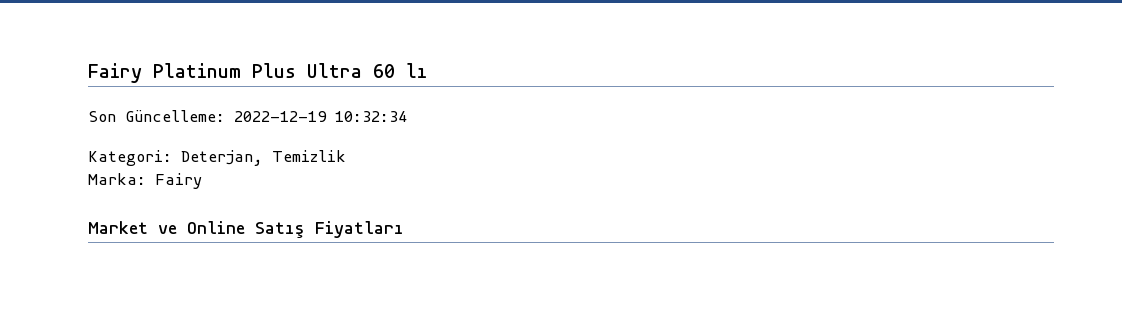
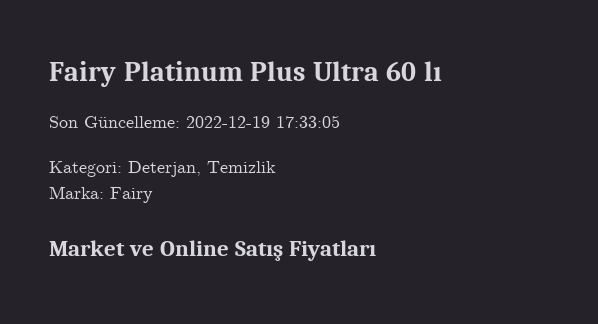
- Son Güncelleme: 2022-12-19 10:32:34
+ Son Güncelleme: 2022-12-19 17:33:05

